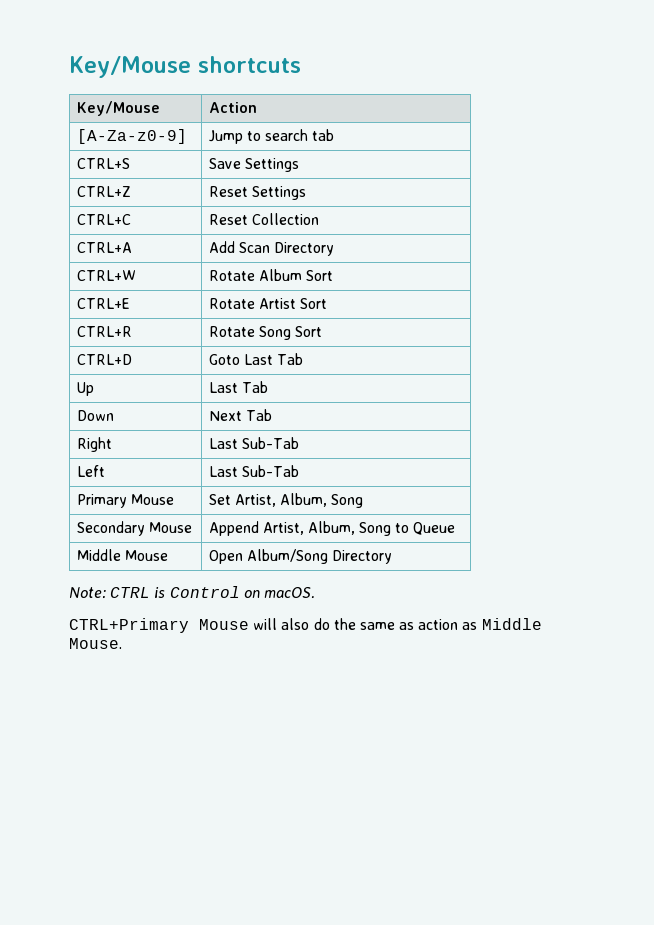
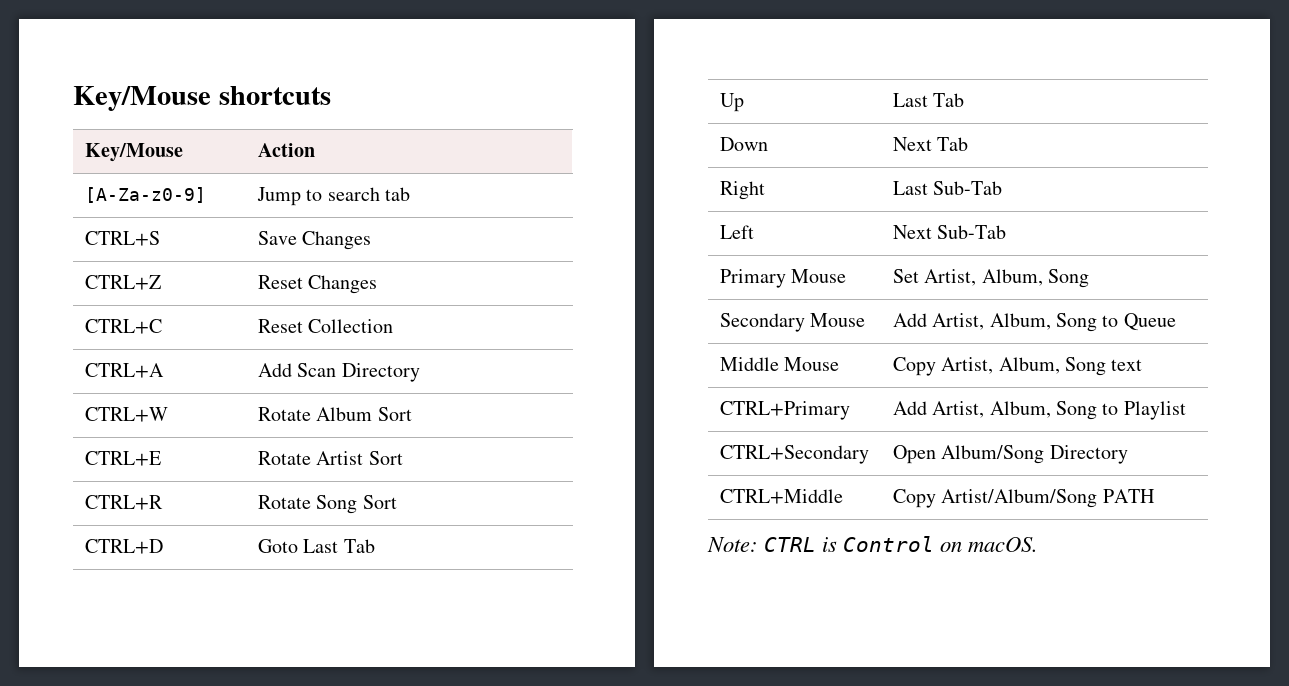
- CTRL+S | Save Settings
+ CTRL+S | Save Changes
- CTRL+Z | Reset Settings
+ CTRL+Z | Reset Changes
- Left | Last Sub-Tab
+ Left | Next Sub-Tab
- Secondary Mouse | Append Artist, Album, Song to Queue
+ Secondary Mouse | Add Artist, Album, Song to Queue
- Middle Mouse | Open Album/Song Directory
+ Middle Mouse | Copy Artist, Album, Song text
+ CTRL+Primary | Add Artist, Album, Song to Playlist
+ CTRL+Secondary | Open Album/Song Directory
+ CTRL+Middle | Copy Artist/Album/Song PATH
- CTRL+Primary Mouse will also do the same as action as Middle Mouse.

